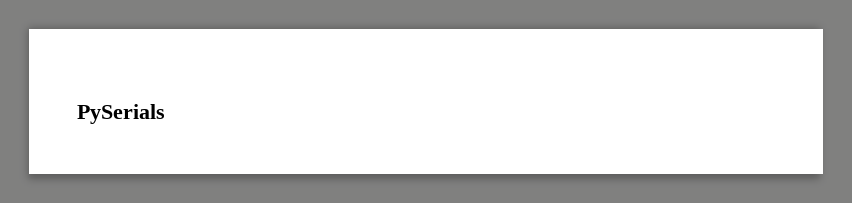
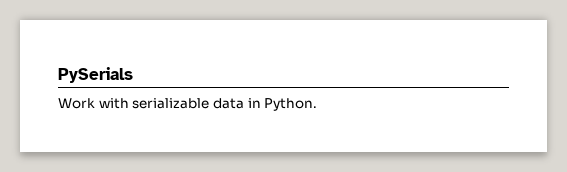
+ Work with serializable data in Python.

